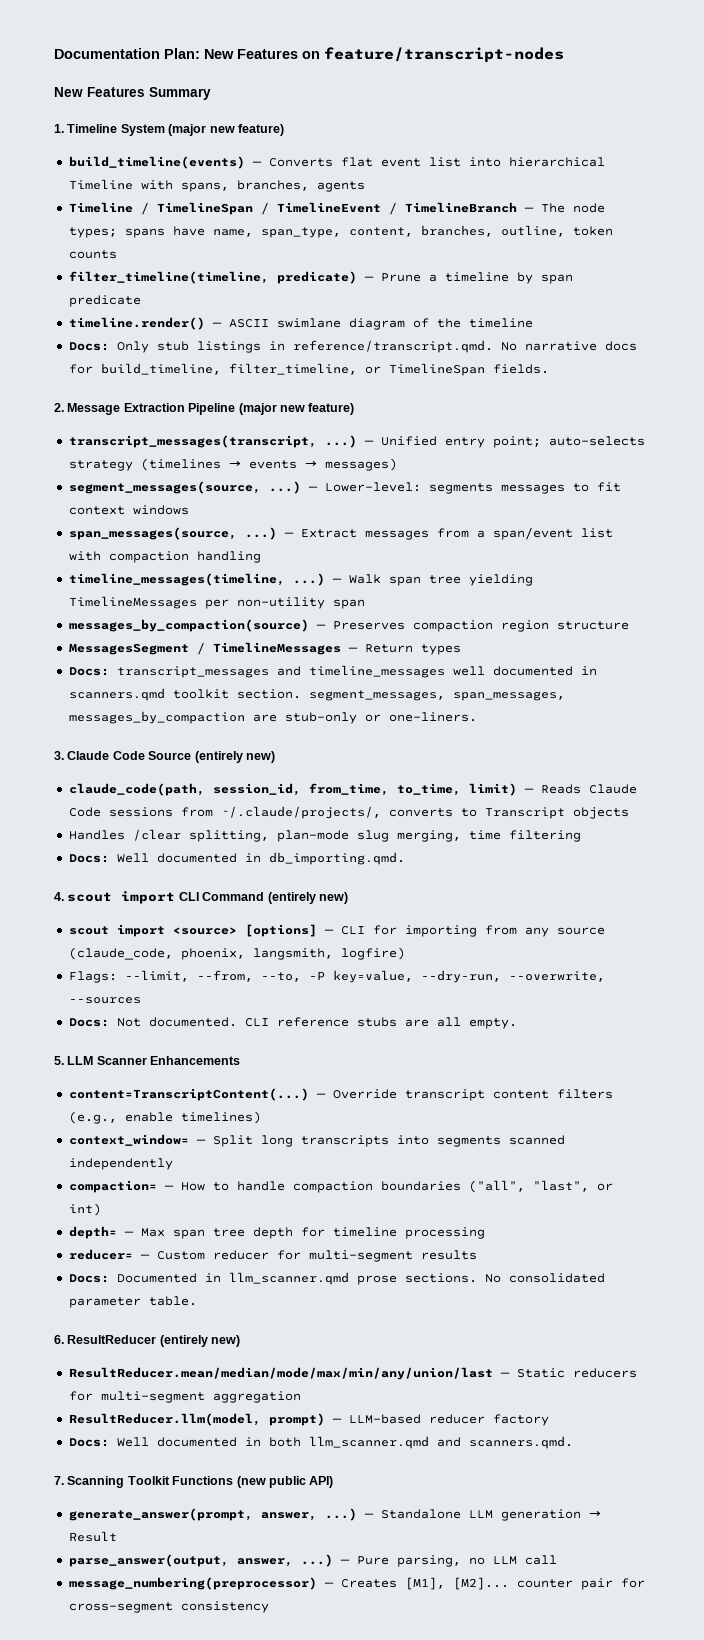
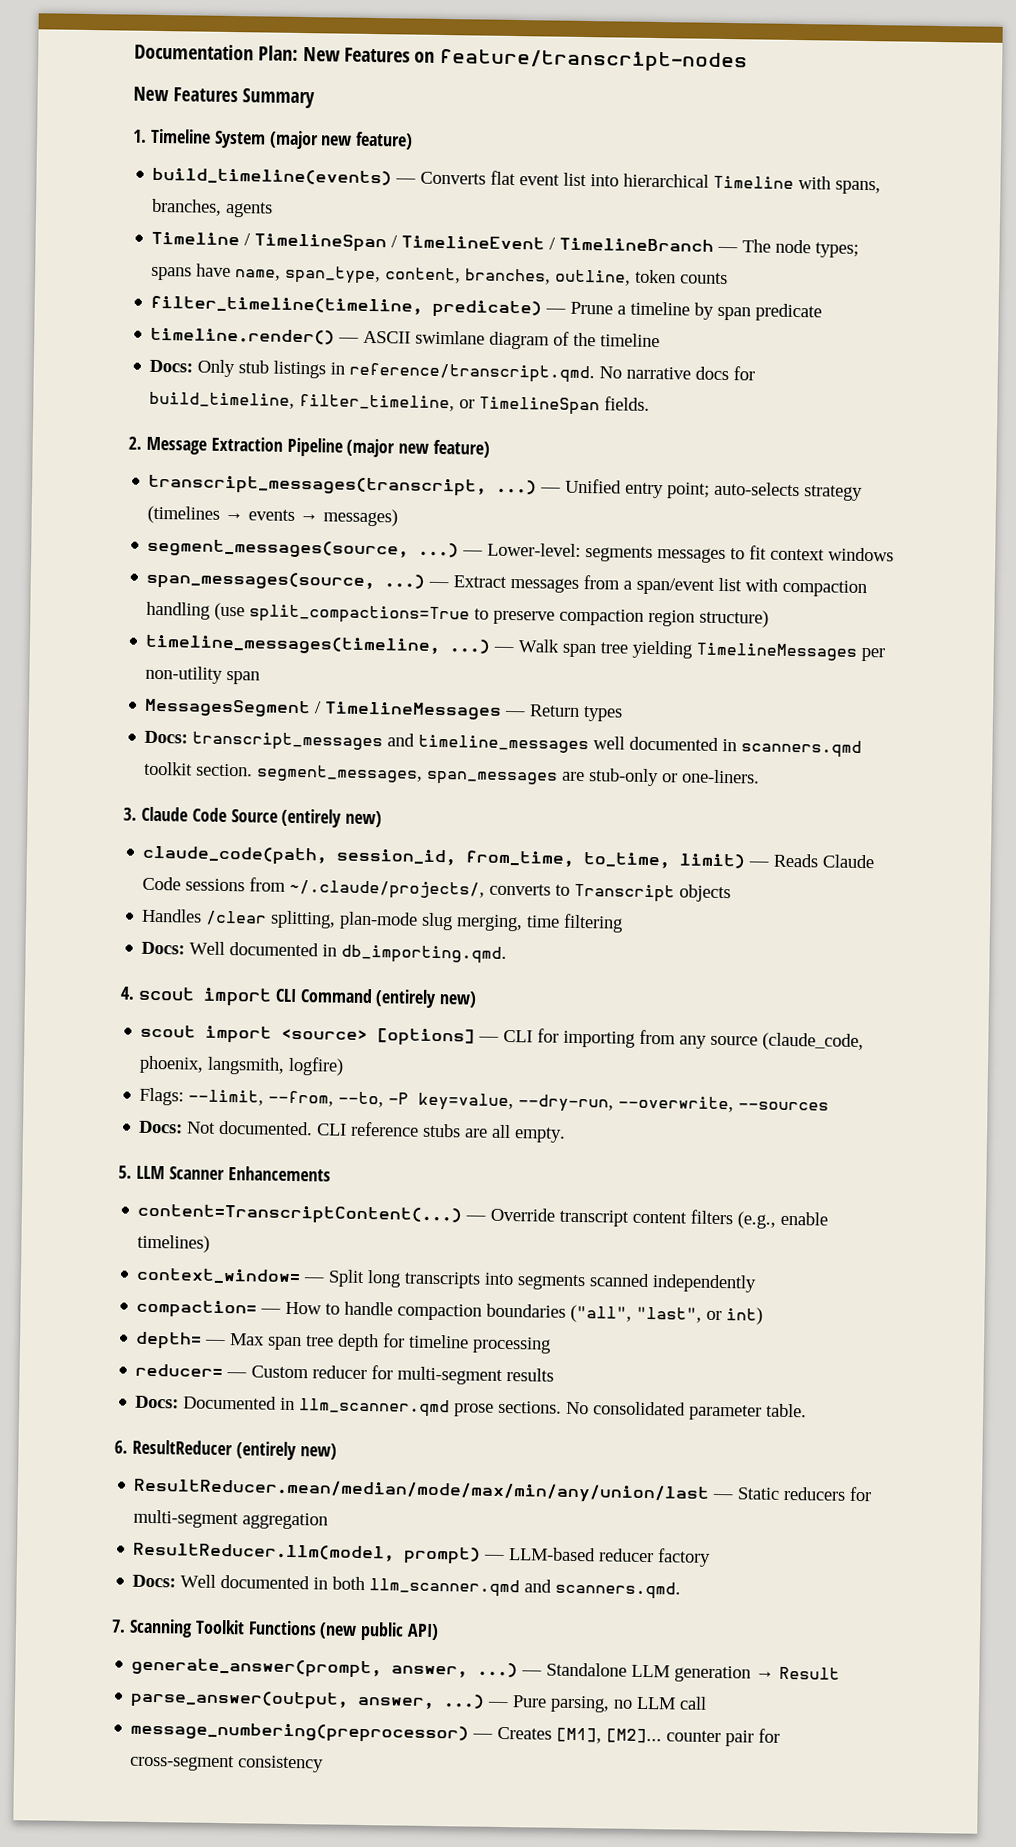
- — Extract messages from a span/event list with compaction handling
+ — Extract messages from a span/event list with compaction handling (use split_compactions=True to preserve compaction region structure)
- messages_by_compaction(source) — Preserves compaction region structure
- Docs: transcript_messages and timeline_messages well documented in scanners.qmd toolkit section. segment_messages, span_messages, messages_by_compaction are stub-only or one-liners.
+ Docs: transcript_messages and timeline_messages well documented in scanners.qmd toolkit section. segment_messages, span_messages are stub-only or one-liners.

